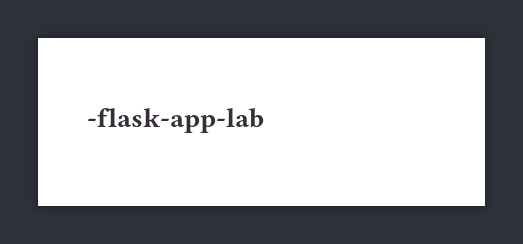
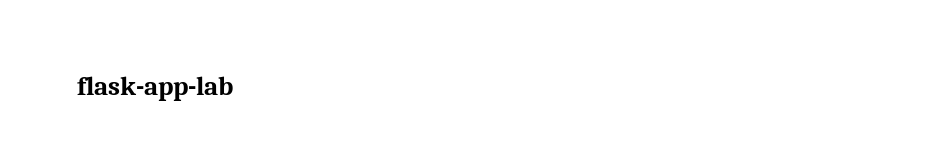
- -flask-app-lab
+ flask-app-lab

